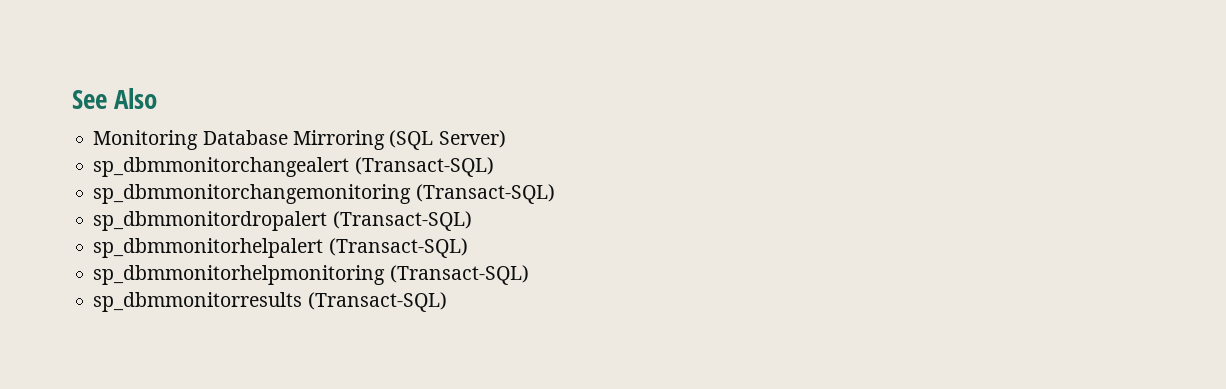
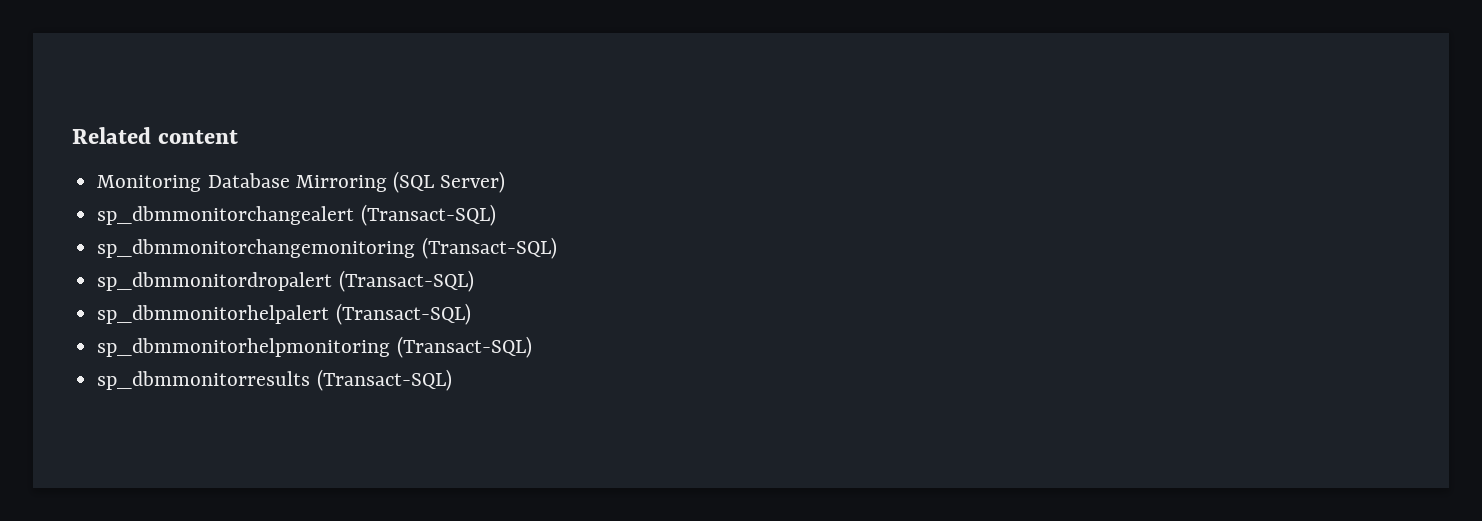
- See Also
+ Related content

